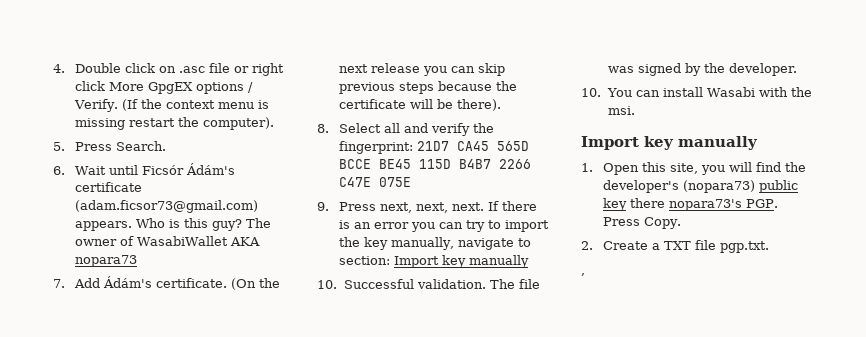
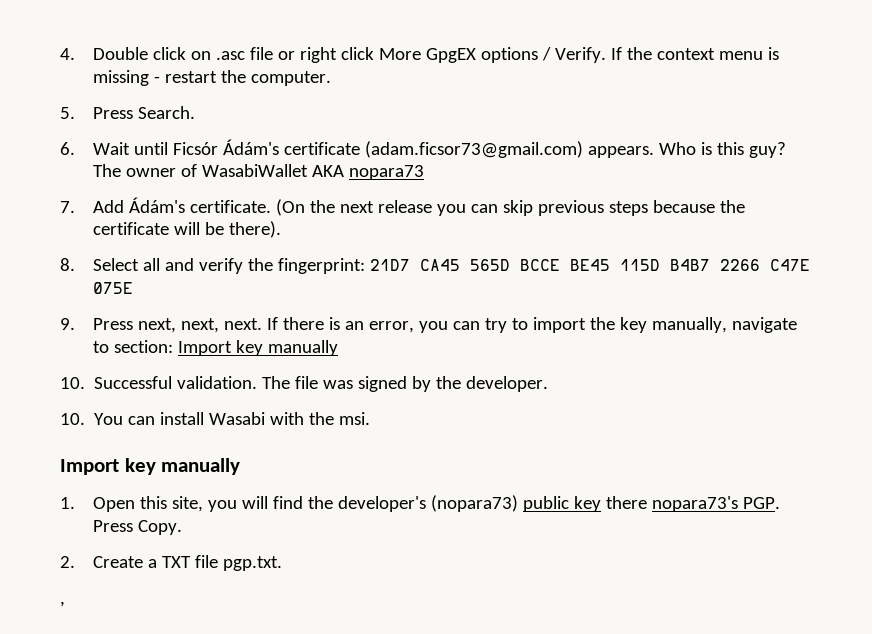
- (If the context menu is missing restart the computer).
+ If the context menu is missing - restart the computer.
- If there is an error you can try to import the key manually, navigate to section: Import key manually
+ If there is an error, you can try to import the key manually, navigate to section: Import key manually

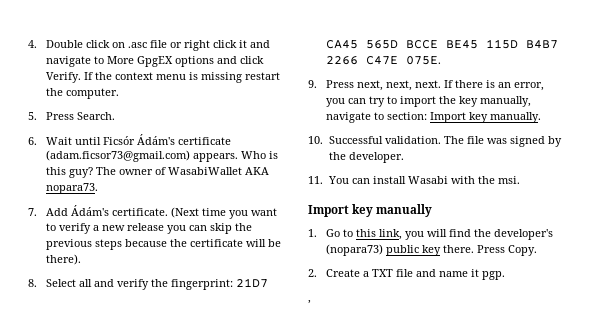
- 4. Double click on .asc file or right click More GpgEX options / Verify.
+ 4. Double click on .asc file or right click it and navigate to More GpgEX options and click Verify.
- If the context menu is missing - restart the computer.
+ If the context menu is missing restart the computer.
- The owner of WasabiWallet AKA nopara73
+ The owner of WasabiWallet AKA nopara73.
- (On the next release you can skip previous steps because the certificate will be there).
+ (Next time you want to verify a new release you can skip the previous steps because the certificate will be there).
- 8. Select all and verify the fingerprint: 21D7 CA45 565D BCCE BE45 115D B4B7 2266 C47E 075E
+ 8. Select all and verify the fingerprint: 21D7 CA45 565D BCCE BE45 115D B4B7 2266 C47E 075E.
- If there is an error, you can try to import the key manually, navigate to section: Import key manually
+ If there is an error, you can try to import the key manually, navigate to section: Import key manually.
- 10. You can install Wasabi with the msi.
+ 11. You can install Wasabi with the msi.
- 1. Open this site, you will find the developer's (nopara73) public key there nopara73's PGP. Press Copy.
+ 1. Go to this link, you will find the developer's (nopara73) public key there. Press Copy.
- 2. Create a TXT file pgp.txt.
+ 2. Create a TXT file and name it pgp.

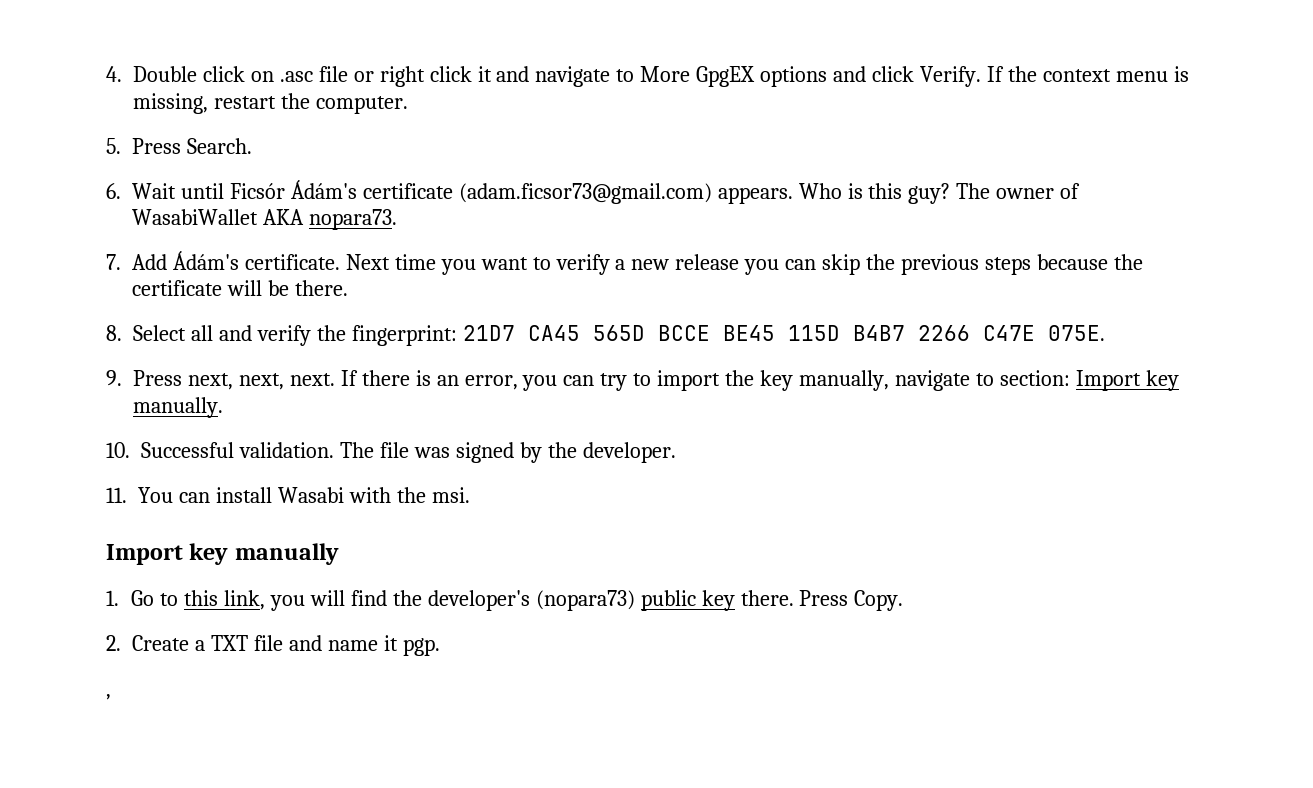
- If the context menu is missing restart the computer.
+ If the context menu is missing, restart the computer.
- (Next time you want to verify a new release you can skip the previous steps because the certificate will be there).
+ Next time you want to verify a new release you can skip the previous steps because the certificate will be there.

